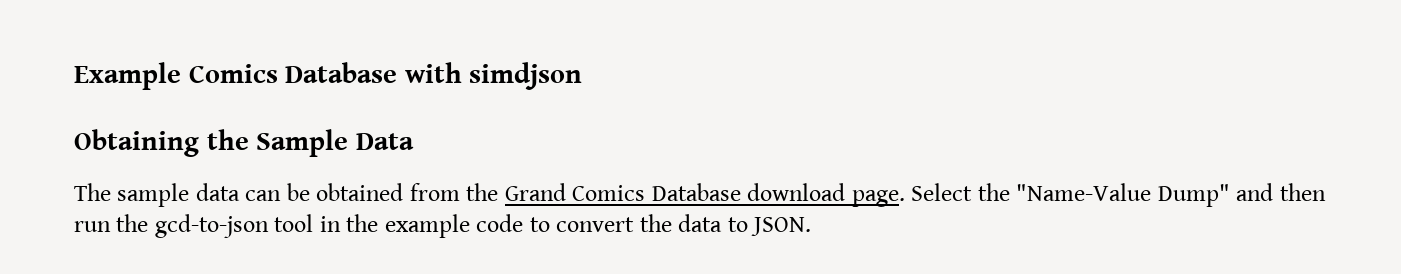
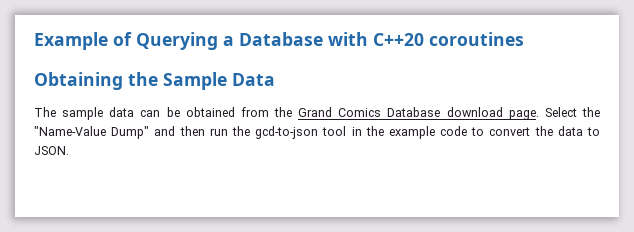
- Example Comics Database with simdjson
+ Example of Querying a Database with C++20 coroutines

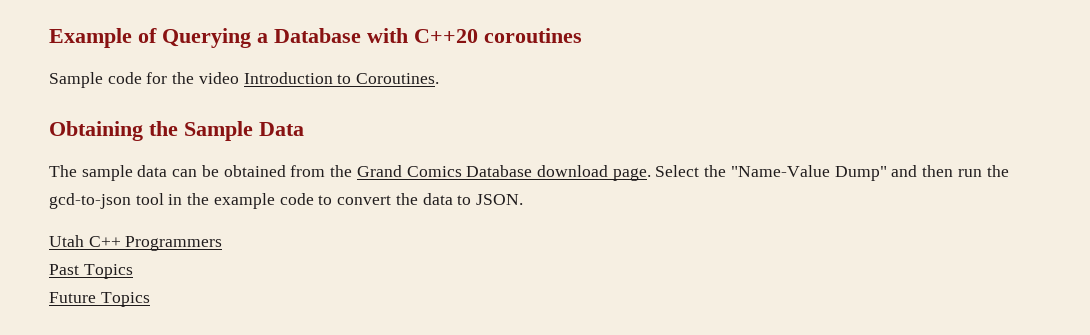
+ Sample code for the video Introduction to Coroutines.
+ Utah C++ Programmers
+ Past Topics
+ Future Topics

